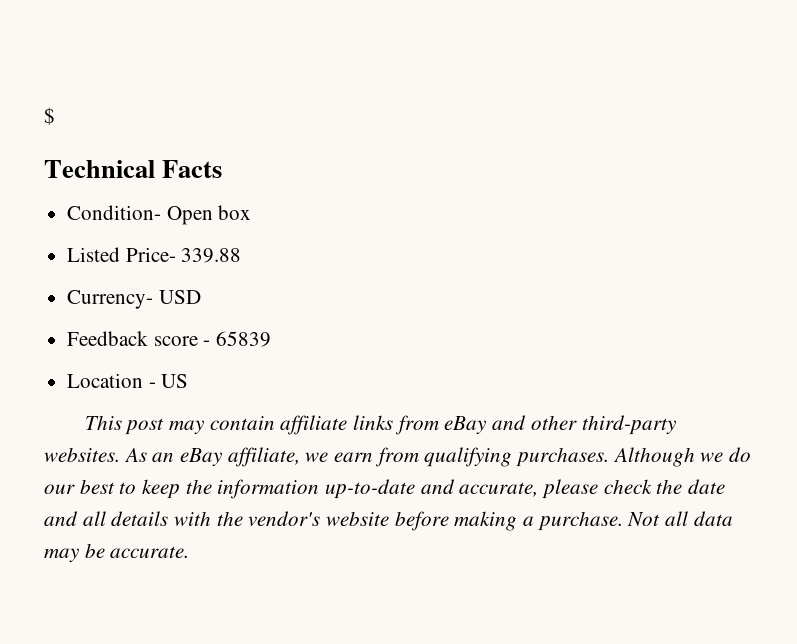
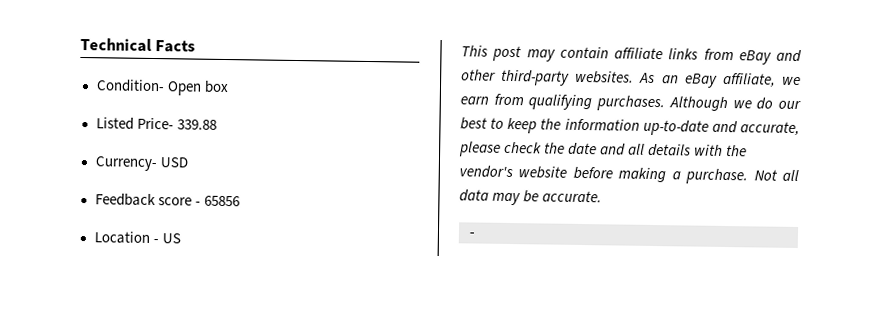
- $
- Feedback score - 65839
+ Feedback score - 65856
  Not all data may be accurate.
+ -

